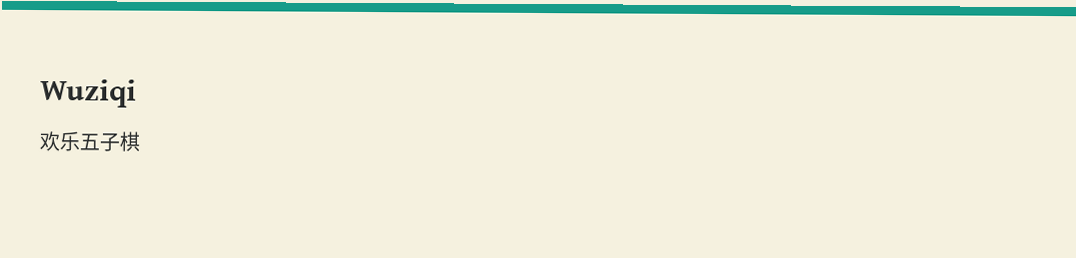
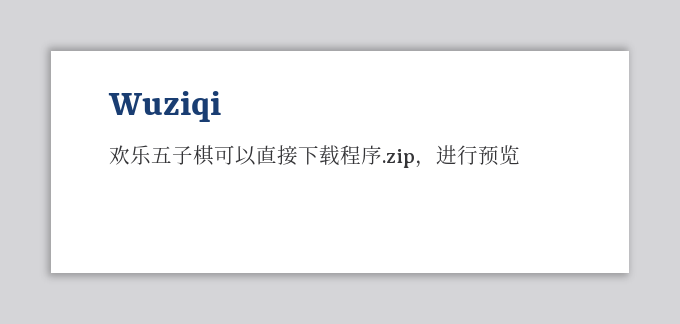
- 欢乐五子棋
+ 欢乐五子棋可以直接下载程序.zip，进行预览

